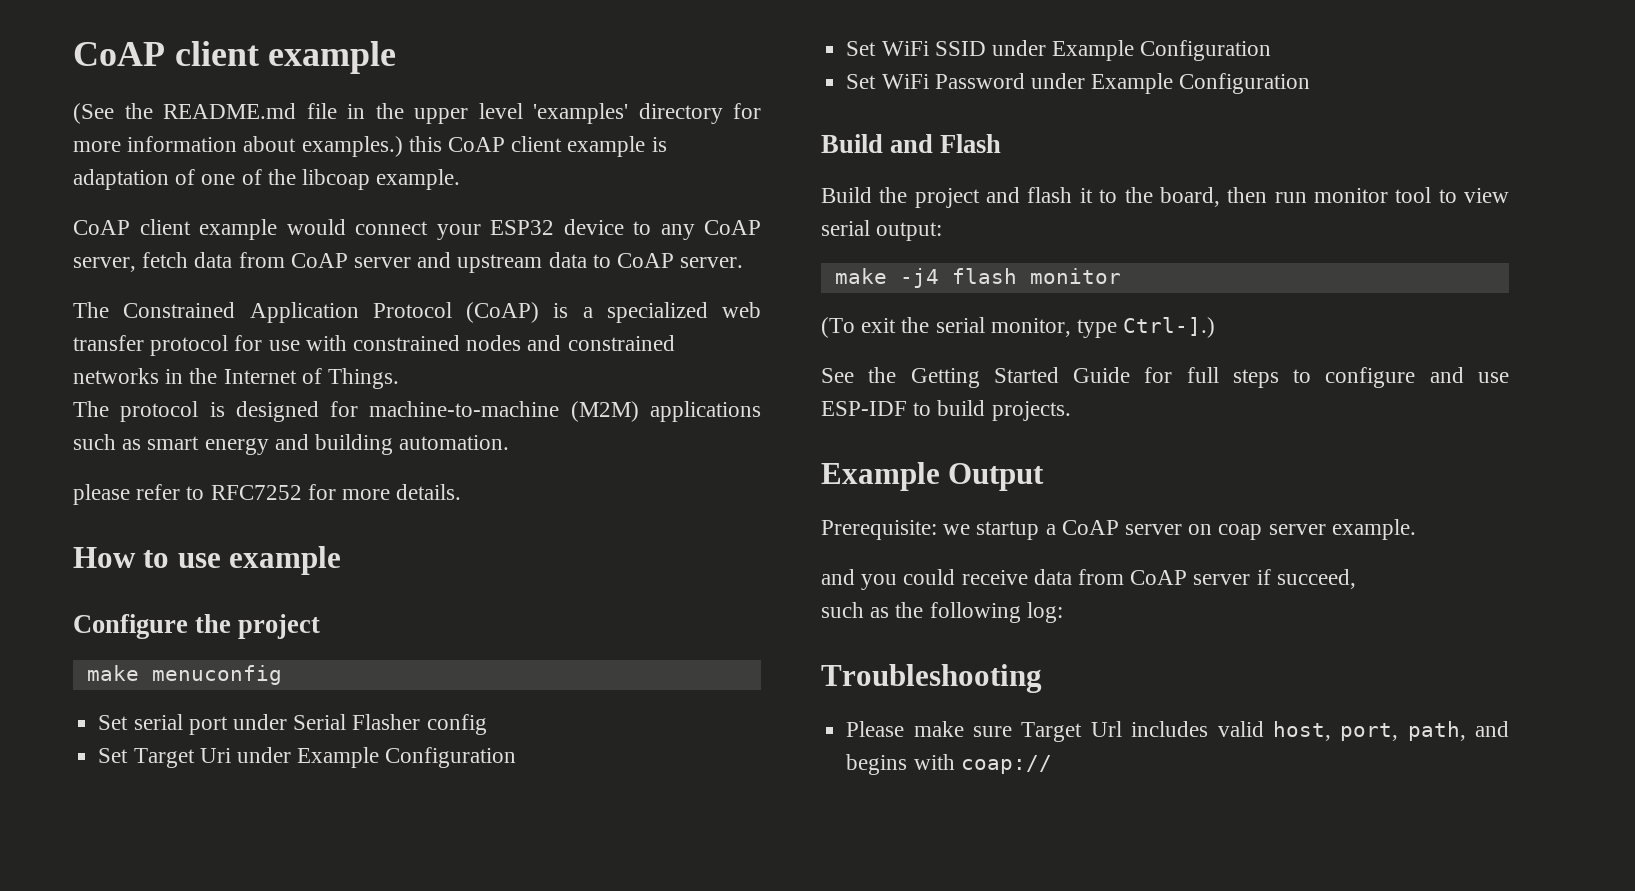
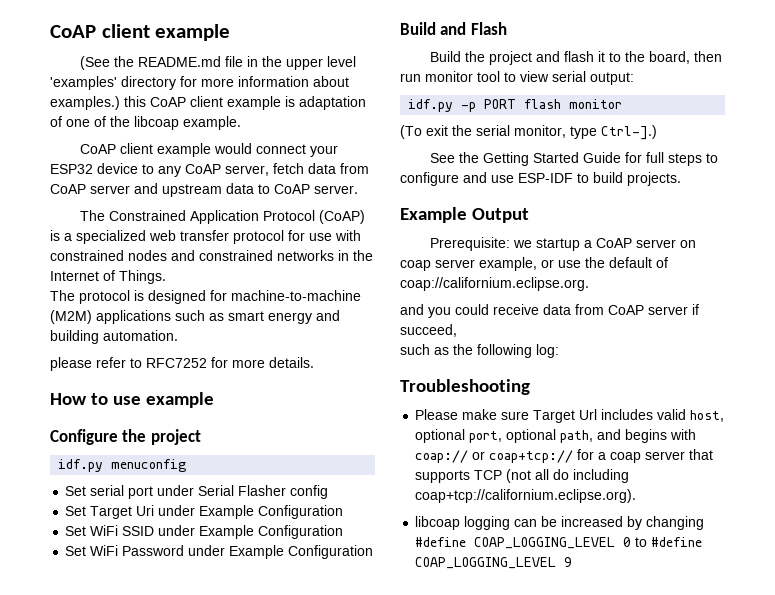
- make menuconfig
+ idf.py menuconfig
- make -j4 flash monitor
+ idf.py -p PORT flash monitor
- Prerequisite: we startup a CoAP server on coap server example.
+ Prerequisite: we startup a CoAP server on coap server example, or use the default of coap://californium.eclipse.org.
- Please make sure Target Url includes valid host, port, path, and begins with coap://
+ Please make sure Target Url includes valid host, optional port, optional path, and begins with coap:// or coap+tcp:// for a coap server that supports TCP (not all do including coap+tcp://californium.eclipse.org).
+ libcoap logging can be increased by changing #define COAP_LOGGING_LEVEL 0 to #define COAP_LOGGING_LEVEL 9

